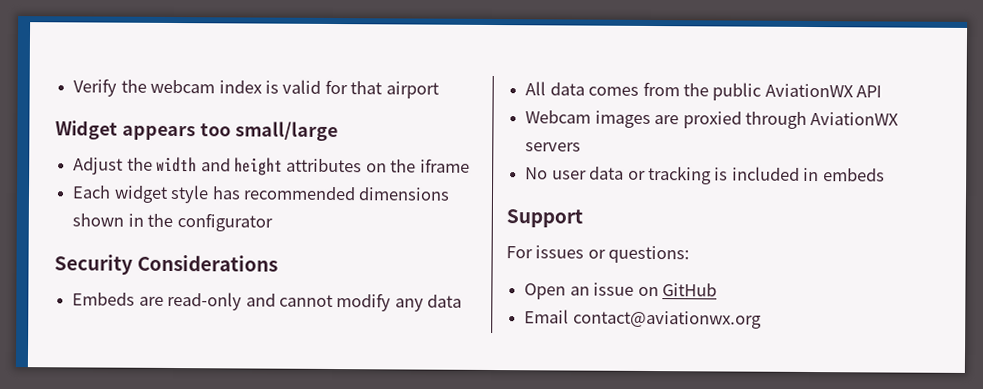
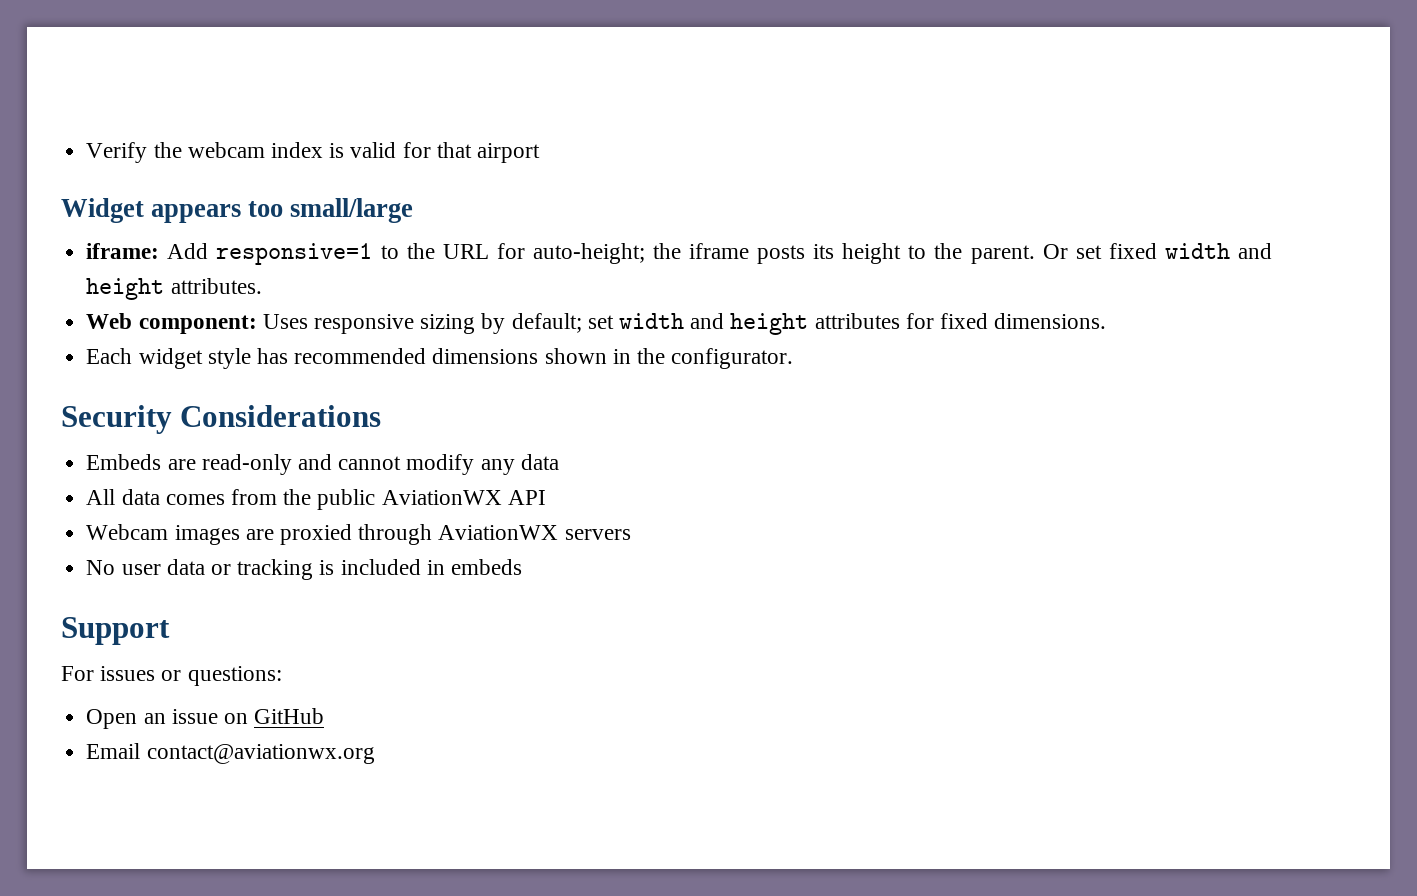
- Adjust the width and height attributes on the iframe
+ iframe: Add responsive=1 to the URL for auto-height; the iframe posts its height to the parent. Or set fixed width and height attributes.
+ Web component: Uses responsive sizing by default; set width and height attributes for fixed dimensions.
- Each widget style has recommended dimensions shown in the configurator
+ Each widget style has recommended dimensions shown in the configurator.

